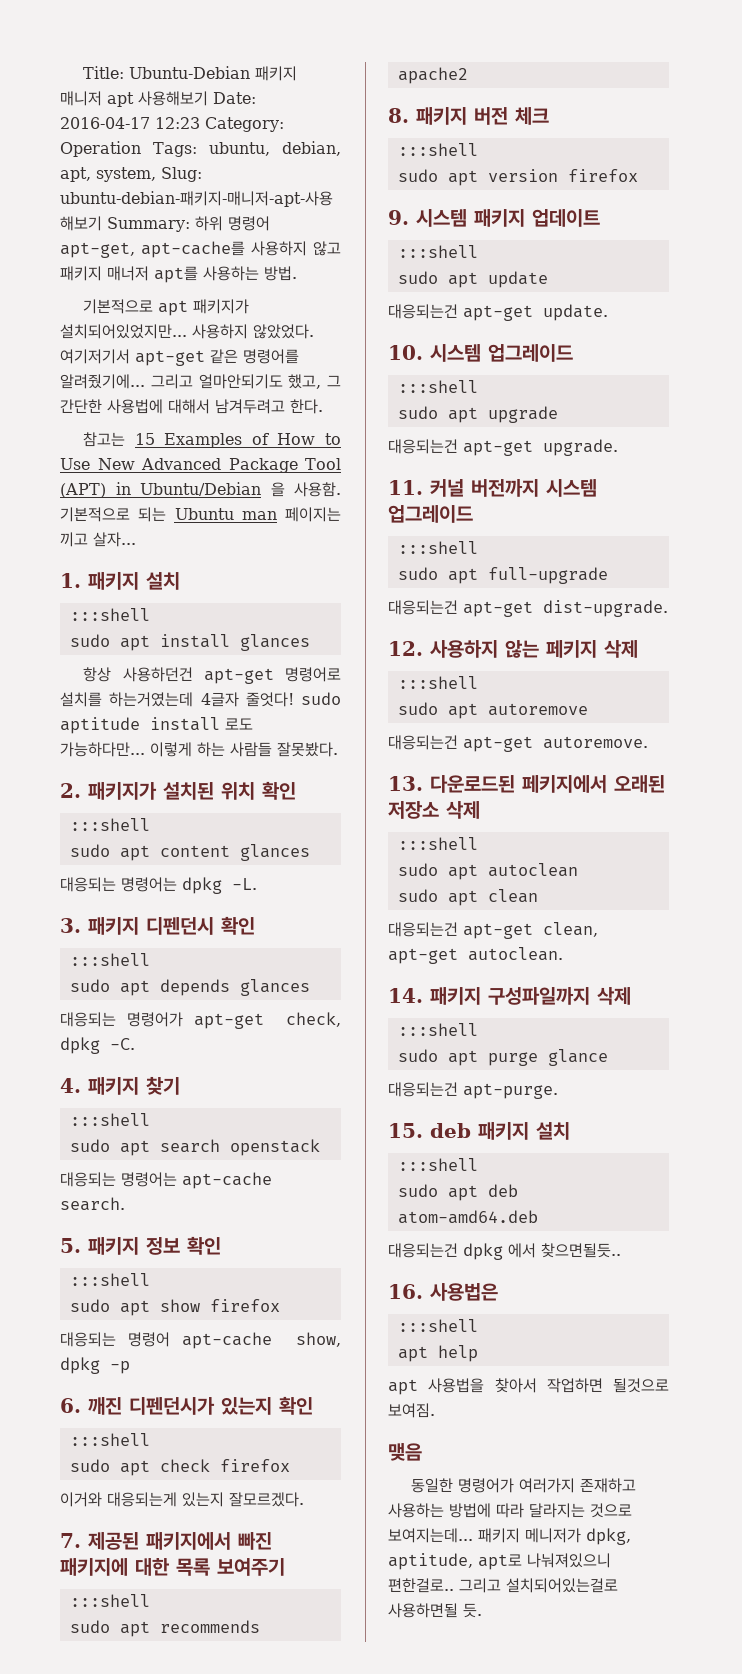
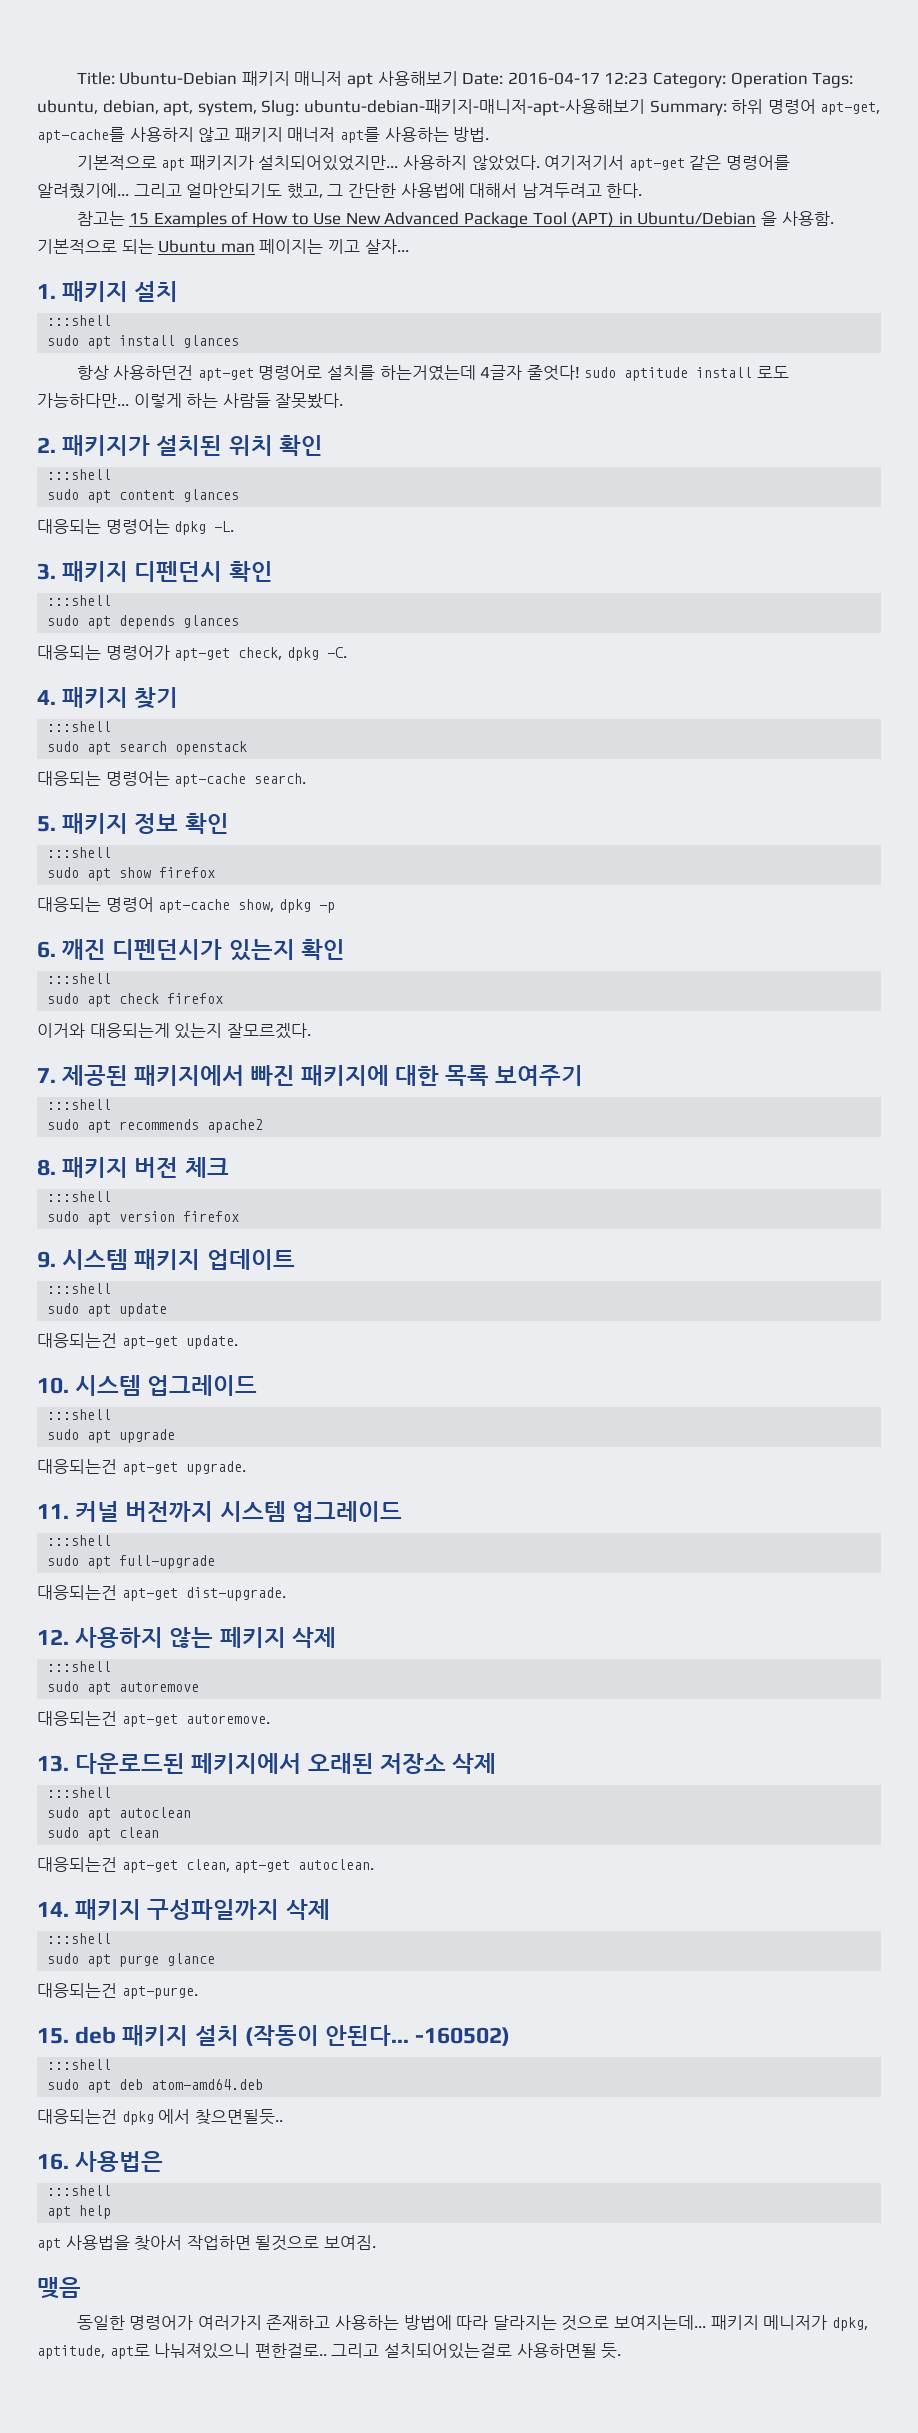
- 15. deb 패키지 설치
+ 15. deb 패키지 설치 (작동이 안된다... -160502)

